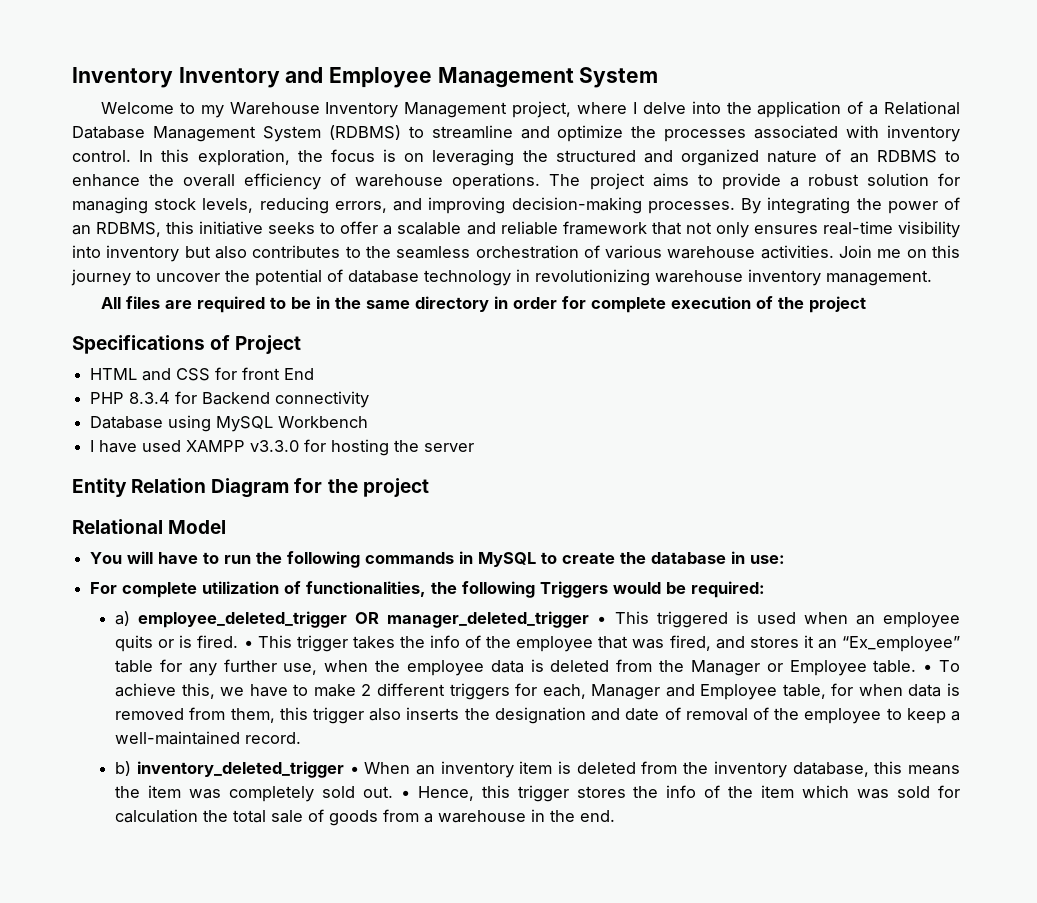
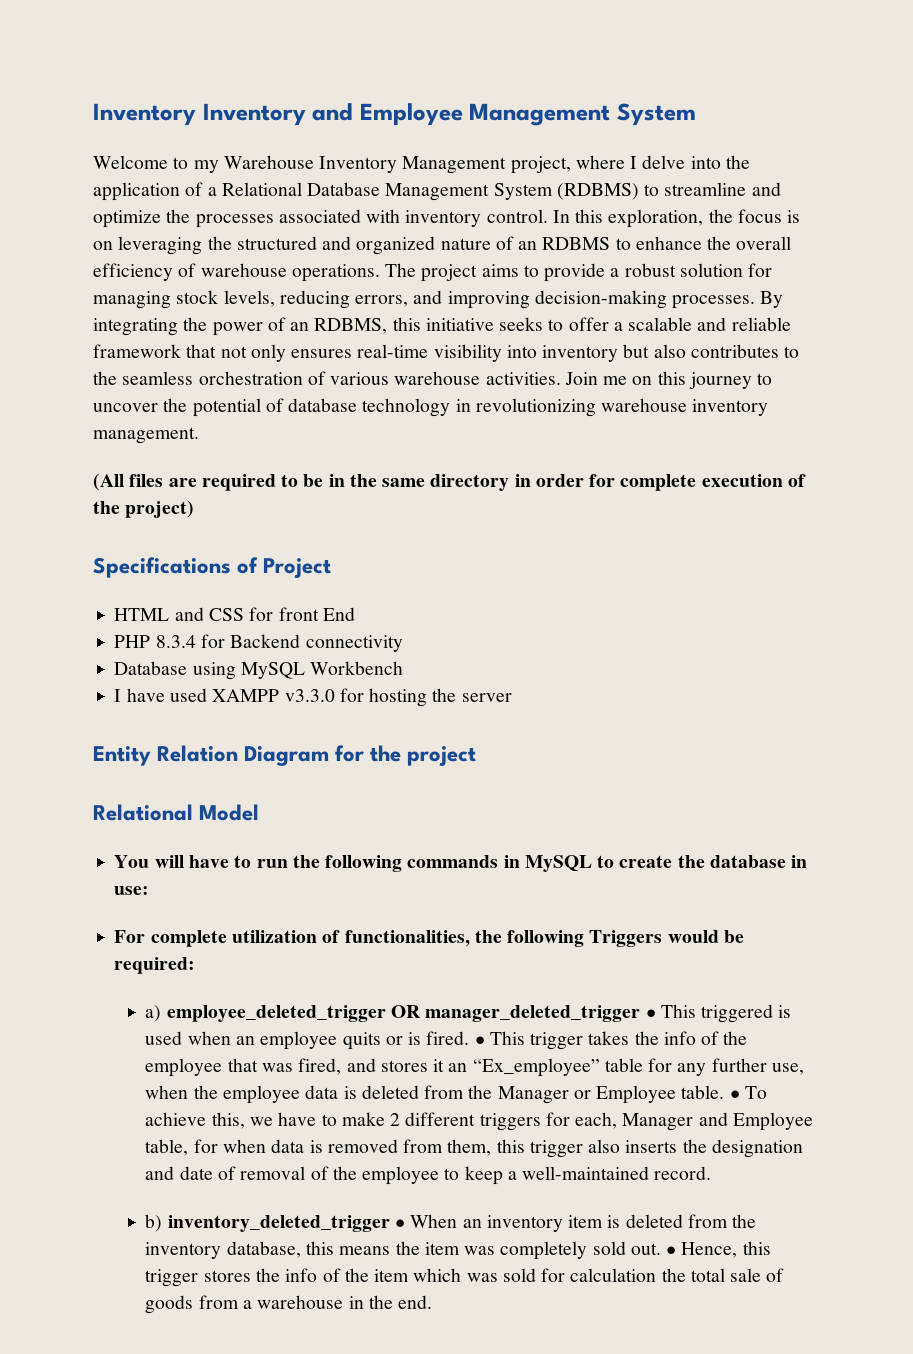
- All files are required to be in the same directory in order for complete execution of the project
+ (All files are required to be in the same directory in order for complete execution of the project)

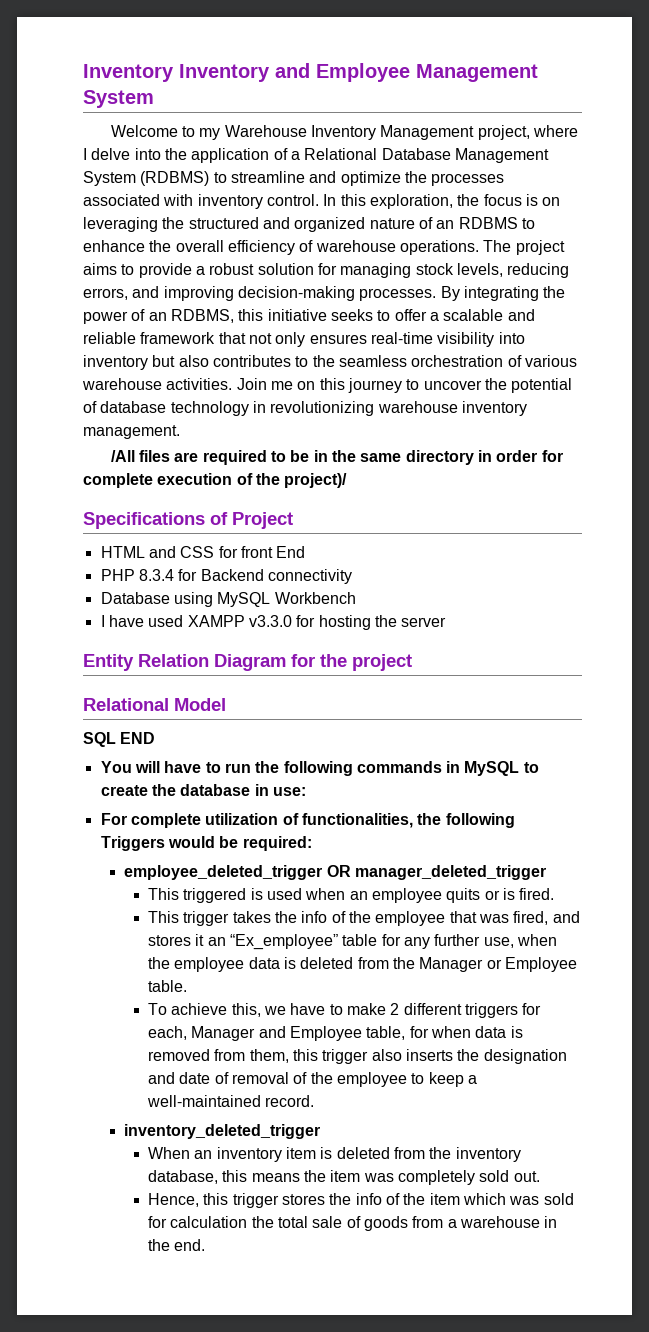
- (All files are required to be in the same directory in order for complete execution of the project)
+ /All files are required to be in the same directory in order for complete execution of the project)/
+ SQL END
- a) employee_deleted_trigger OR manager_deleted_trigger • This triggered is used when an employee quits or is fired. • This trigger takes the info of the employee that was fired, and stores it an “Ex_employee” table for any further use, when the employee data is deleted from the Manager or Employee table. • To achieve this, we have to make 2 different triggers for each, Manager and Employee table, for when data is removed from them, this trigger also inserts the designation and date of removal of the employee to keep a well-maintained record.
+ employee_deleted_trigger OR manager_deleted_trigger
+ This triggered is used when an employee quits or is fired.
+ This trigger takes the info of the employee that was fired, and stores it an “Ex_employee” table for any further use, when the employee data is deleted from the Manager or Employee table.
+ To achieve this, we have to make 2 different triggers for each, Manager and Employee table, for when data is removed from them, this trigger also inserts the designation and date of removal of the employee to keep a well-maintained record.
- b) inventory_deleted_trigger • When an inventory item is deleted from the inventory database, this means the item was completely sold out. • Hence, this trigger stores the info of the item which was sold for calculation the total sale of goods from a warehouse in the end.
+ inventory_deleted_trigger
+ When an inventory item is deleted from the inventory database, this means the item was completely sold out.
+ Hence, this trigger stores the info of the item which was sold for calculation the total sale of goods from a warehouse in the end.

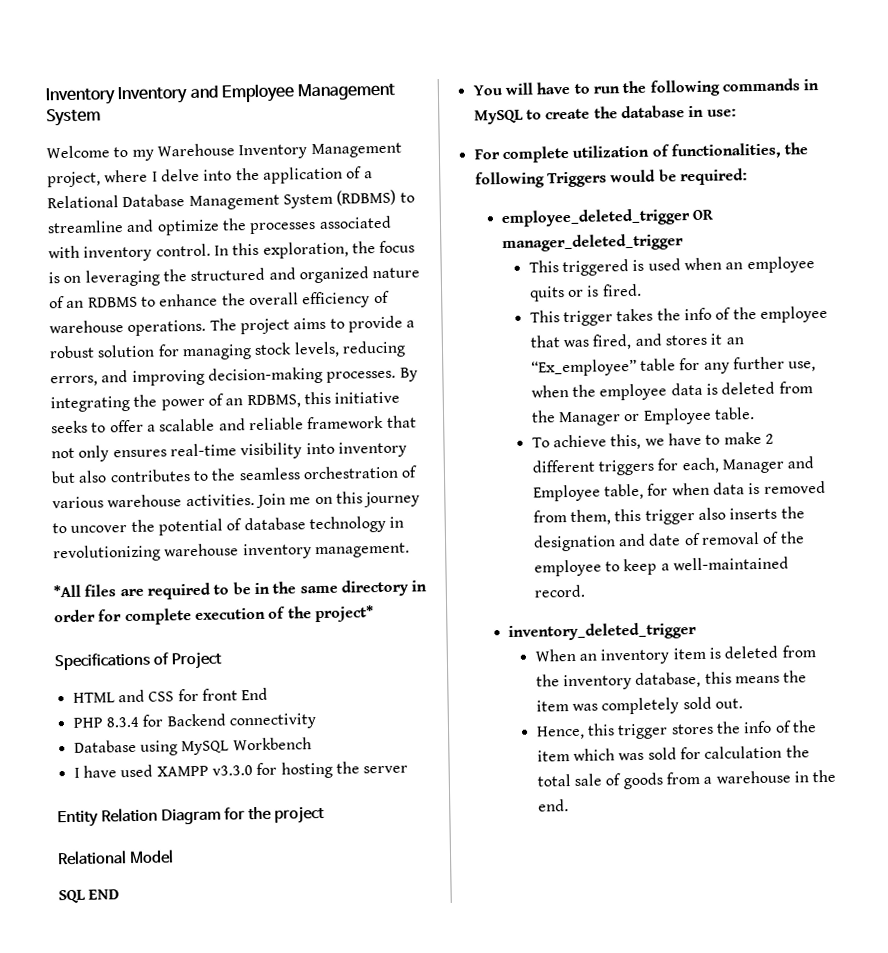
- /All files are required to be in the same directory in order for complete execution of the project)/
+ *All files are required to be in the same directory in order for complete execution of the project*

